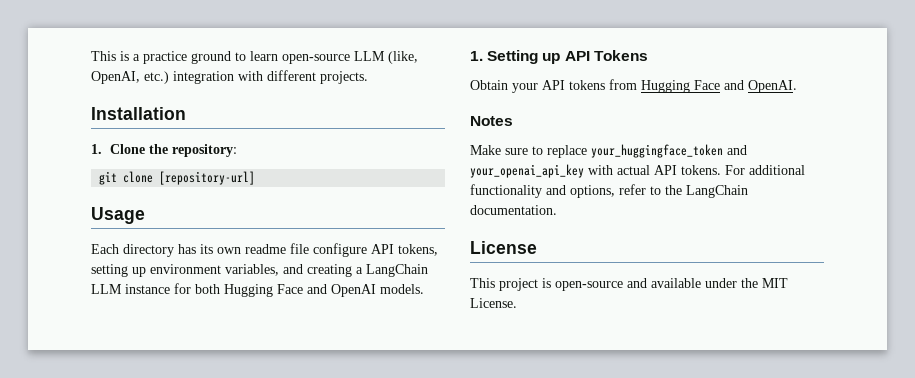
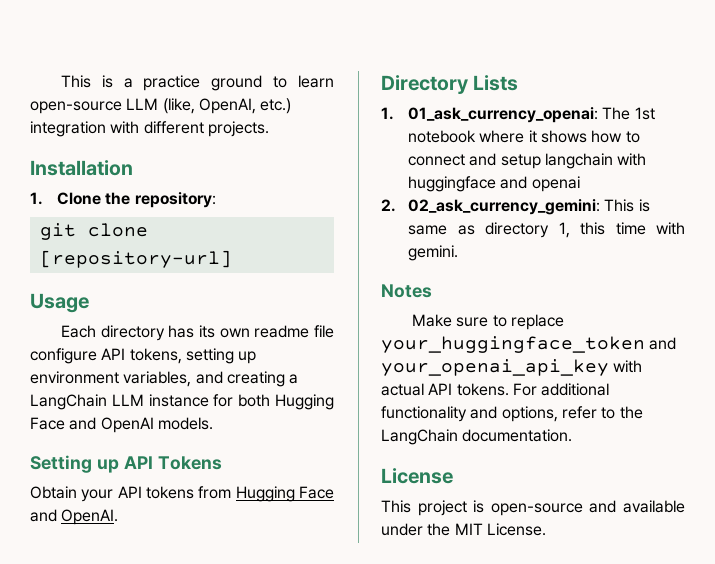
- 1. Setting up API Tokens
+ Setting up API Tokens
+ Directory Lists
+ 1. 01_ask_currency_openai: The 1st notebook where it shows how to connect and setup langchain with huggingface and openai
+ 2. 02_ask_currency_gemini: This is same as directory 1, this time with gemini.

